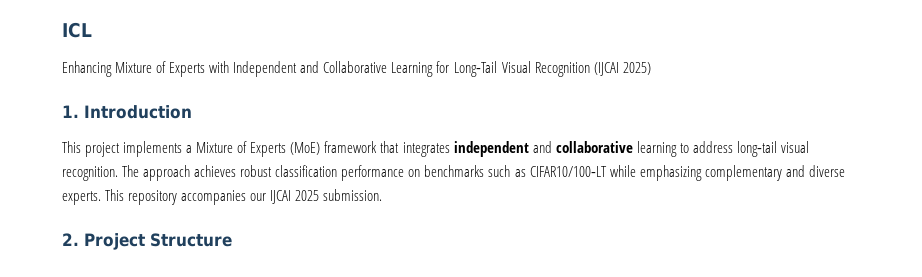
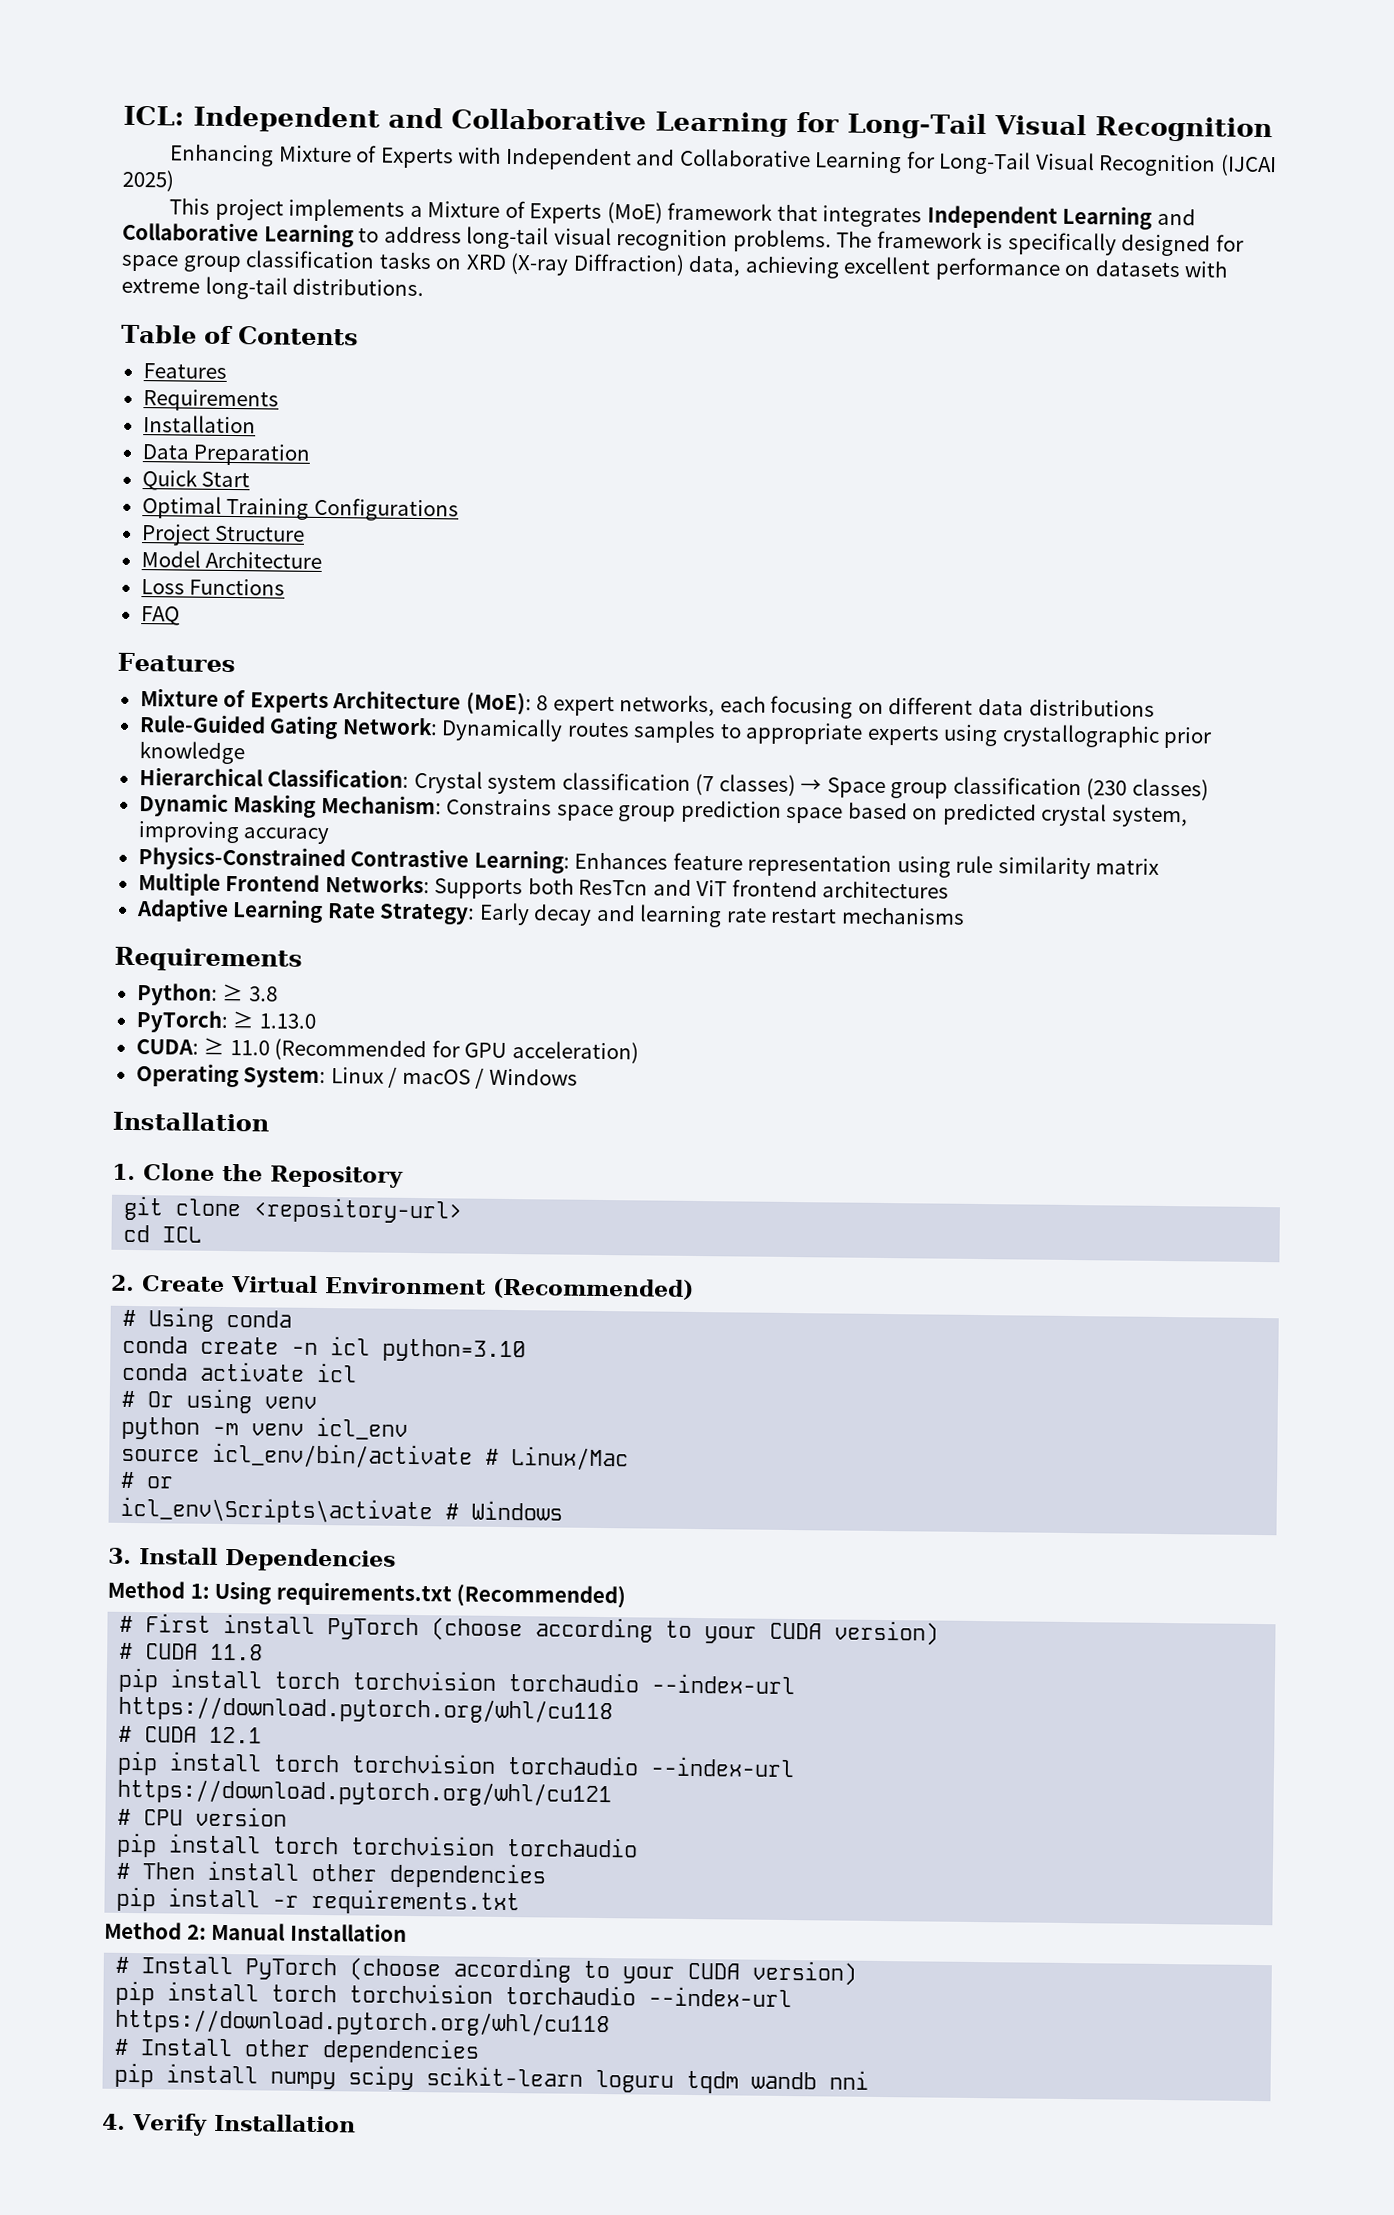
- ICL
+ ICL: Independent and Collaborative Learning for Long-Tail Visual Recognition
- 1. Introduction
- This project implements a Mixture of Experts (MoE) framework that integrates independent and collaborative learning to address long‑tail visual recognition. The approach achieves robust classification performance on benchmarks such as CIFAR10/100‑LT while emphasizing complementary and diverse experts. This repository accompanies our IJCAI 2025 submission.
- 2. Project Structure
+ This project implements a Mixture of Experts (MoE) framework that integrates Independent Learning and Collaborative Learning to address long-tail visual recognition problems. The framework is specifically designed for space group classification tasks on XRD (X-ray Diffraction) data, achieving excellent performance on datasets with extreme long-tail distributions.
+ Table of Contents
+ Features
+ Requirements
+ Installation
+ Data Preparation
+ Quick Start
+ Optimal Training Configurations
+ Project Structure
+ Model Architecture
+ Loss Functions
+ FAQ
+ Features
+ Mixture of Experts Architecture (MoE): 8 expert networks, each focusing on different data distributions
+ Rule-Guided Gating Network: Dynamically routes samples to appropriate experts using crystallographic prior knowledge
+ Hierarchical Classification: Crystal system classification (7 classes) → Space group classification (230 classes)
+ Dynamic Masking Mechanism: Constrains space group prediction space based on predicted crystal system, improving accuracy
+ Physics-Constrained Contrastive Learning: Enhances feature representation using rule similarity matrix
+ Multiple Frontend Networks: Supports both ResTcn and ViT frontend architectures
+ Adaptive Learning Rate Strategy: Early decay and learning rate restart mechanisms
+ Requirements
+ Python: ≥ 3.8
+ PyTorch: ≥ 1.13.0
+ CUDA: ≥ 11.0 (Recommended for GPU acceleration)
+ Operating System: Linux / macOS / Windows
+ Installation
+ 1. Clone the Repository
+ git clone <repository-url>
+ cd ICL
+ 2. Create Virtual Environment (Recommended)
+ # Using conda
+ conda create -n icl python=3.10
+ conda activate icl
+ # Or using venv
+ python -m venv icl_env
+ source icl_env/bin/activate # Linux/Mac
+ # or
+ icl_env\Scripts\activate # Windows
+ 3. Install Dependencies
+ Method 1: Using requirements.txt (Recommended)
+ # First install PyTorch (choose according to your CUDA version)
+ # CUDA 11.8
+ pip install torch torchvision torchaudio --index-url https://download.pytorch.org/whl/cu118
+ # CUDA 12.1
+ pip install torch torchvision torchaudio --index-url https://download.pytorch.org/whl/cu121
+ # CPU version
+ pip install torch torchvision torchaudio
+ # Then install other dependencies
+ pip install -r requirements.txt
+ Method 2: Manual Installation
+ # Install PyTorch (choose according to your CUDA version)
+ pip install torch torchvision torchaudio --index-url https://download.pytorch.org/whl/cu118
+ # Install other dependencies
+ pip install numpy scipy scikit-learn loguru tqdm wandb nni
+ 4. Verify Installation

